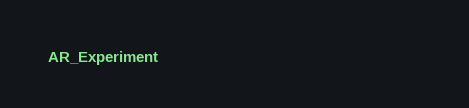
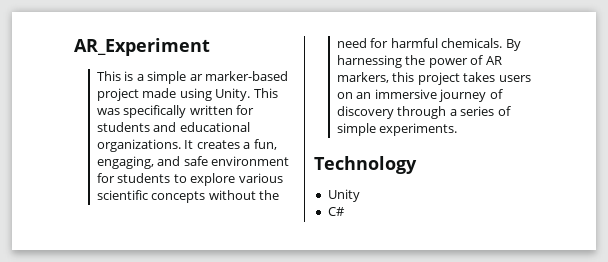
+ This is a simple ar marker-based project made using Unity. This was specifically written for students and educational organizations. It creates a fun, engaging, and safe environment for students to explore various scientific concepts without the need for harmful chemicals. By harnessing the power of AR markers, this project takes users on an immersive journey of discovery through a series of simple experiments.
+ Technology
+ Unity
+ C#

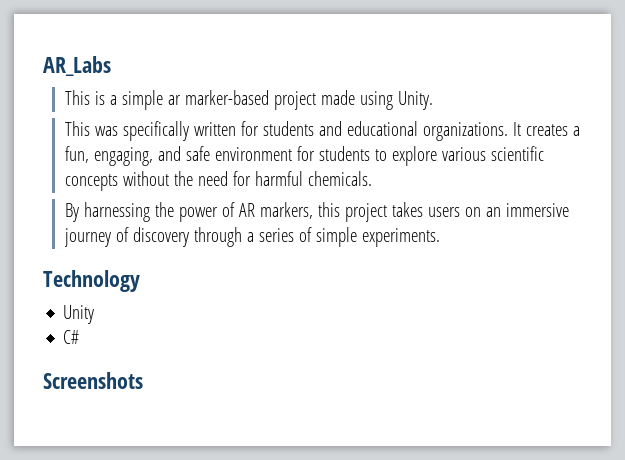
- AR_Experiment
+ AR_Labs
- This is a simple ar marker-based project made using Unity. This was specifically written for students and educational organizations.
+ This is a simple ar marker-based project made using Unity.
+ This was specifically written for students and educational organizations.
- It creates a fun, engaging, and safe environment for students to explore various scientific concepts without the need for harmful chemicals. By harnessing the power of AR markers, this project takes users on an immersive journey of discovery through a series of simple experiments.
+ It creates a fun, engaging, and safe environment for students to explore various scientific concepts without the need for harmful chemicals.
+ By harnessing the power of AR markers, this project takes users on an immersive journey of discovery through a series of simple experiments.
+ Screenshots

